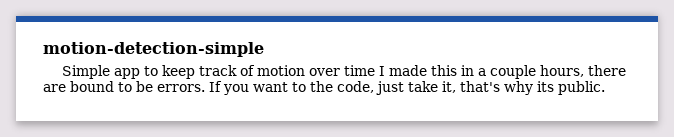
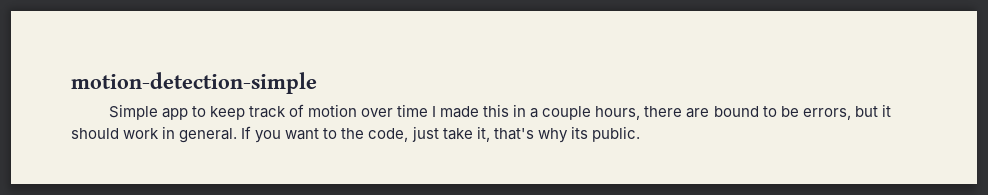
- Simple app to keep track of motion over time I made this in a couple hours, there are bound to be errors.
+ Simple app to keep track of motion over time I made this in a couple hours, there are bound to be errors, but it should work in general.

